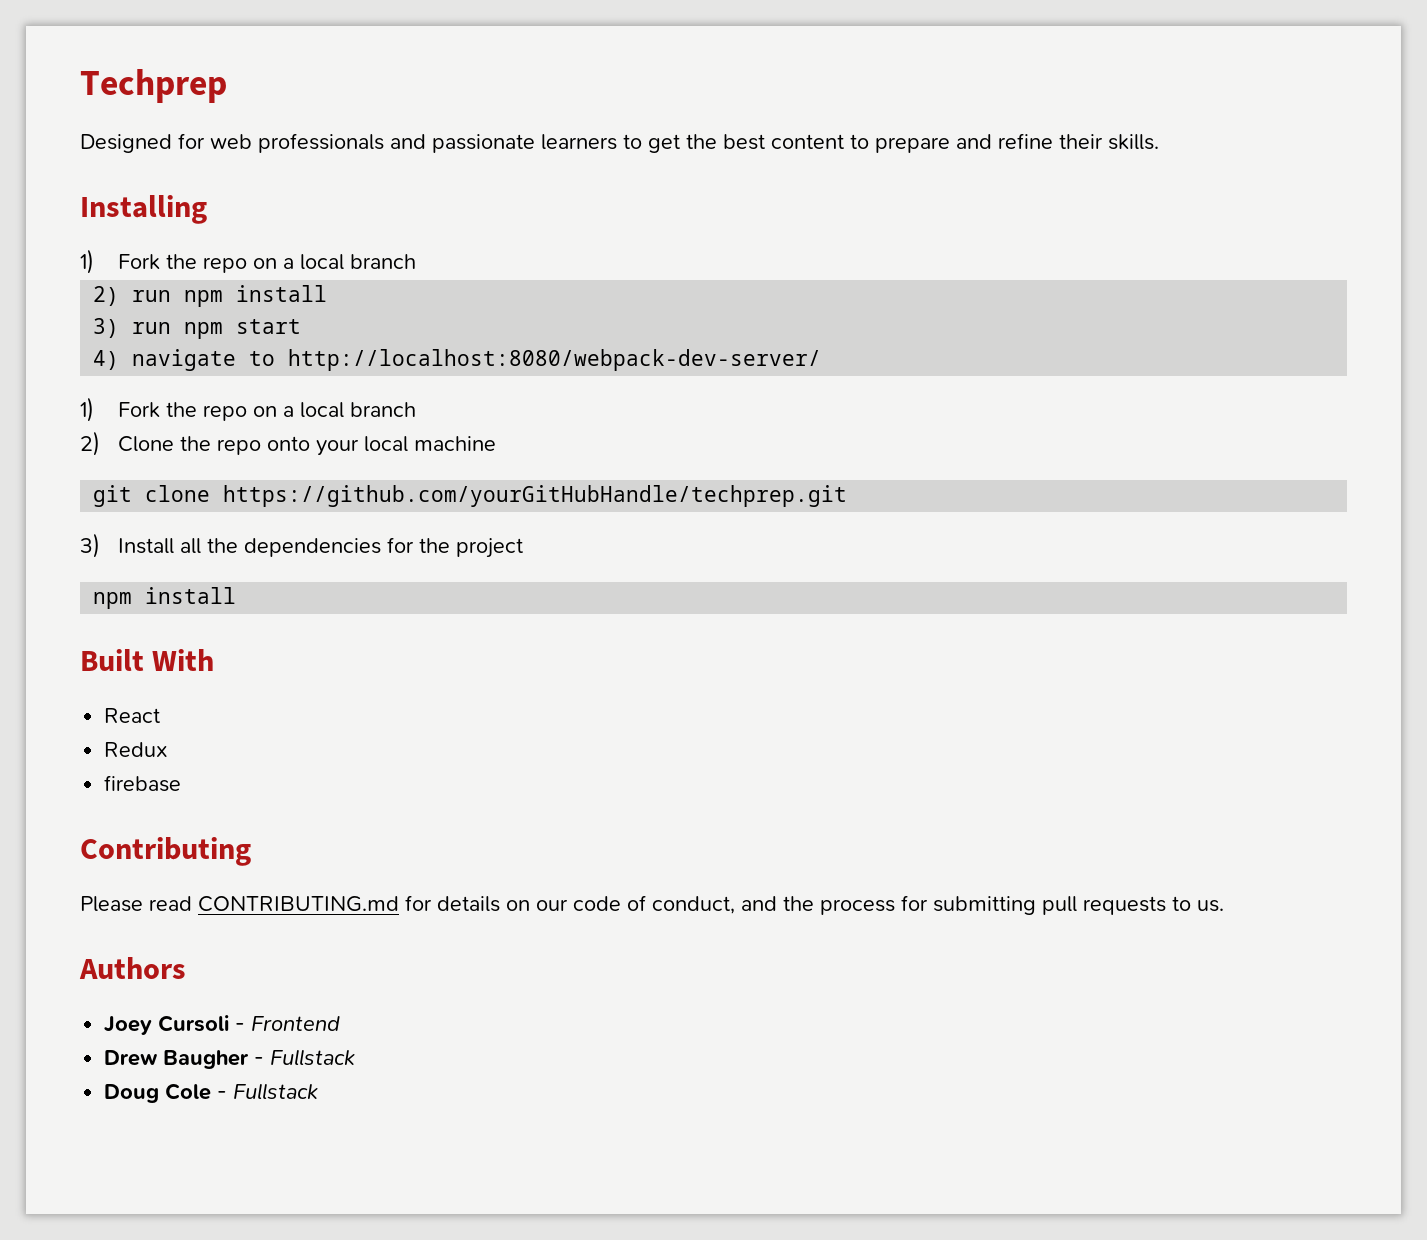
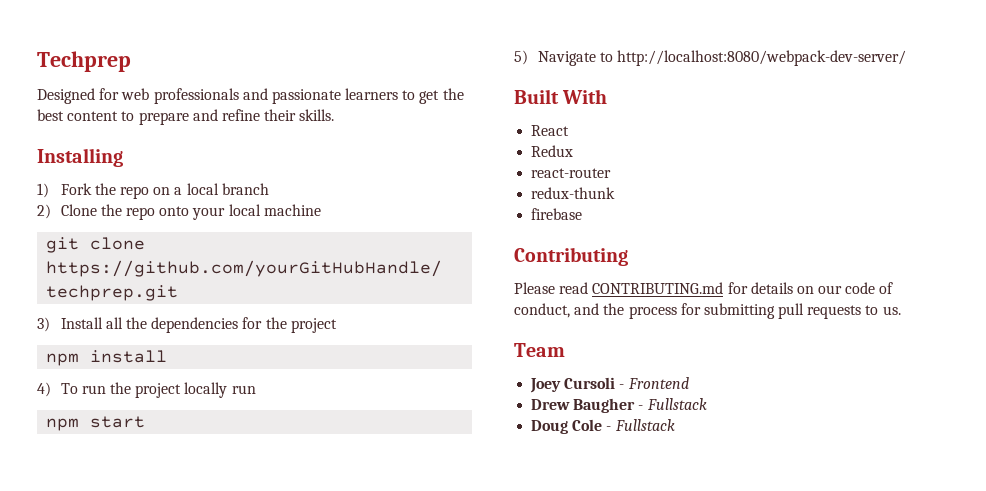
- 2) run npm install
- 3) run npm start
- 4) navigate to http://localhost:8080/webpack-dev-server/
- 1) Fork the repo on a local branch
+ 4) To run the project locally run
+ npm start
+ 5) Navigate to http://localhost:8080/webpack-dev-server/
+ react-router
+ redux-thunk
- Authors
+ Team

